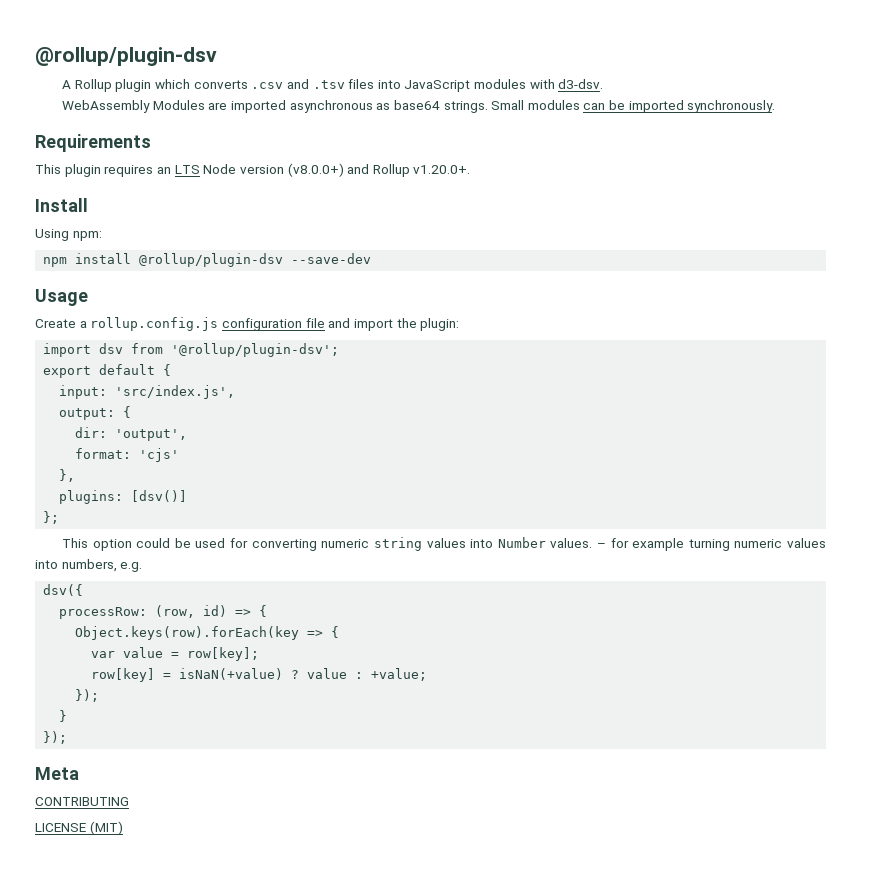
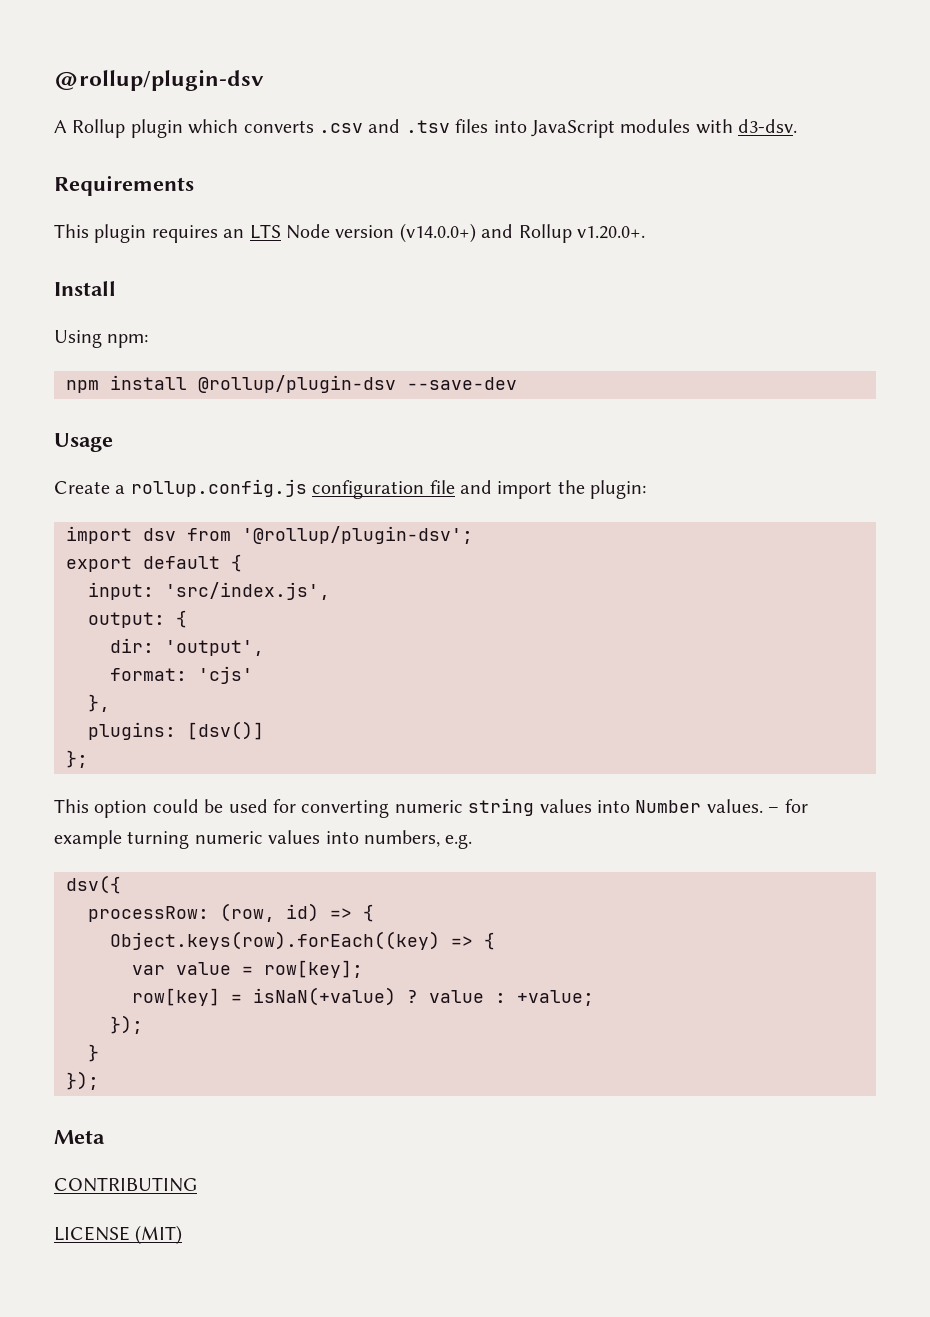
- WebAssembly Modules are imported asynchronous as base64 strings. Small modules can be imported synchronously.
- This plugin requires an LTS Node version (v8.0.0+) and Rollup v1.20.0+.
+ This plugin requires an LTS Node version (v14.0.0+) and Rollup v1.20.0+.
- Object.keys(row).forEach(key => {
+ Object.keys(row).forEach((key) => {

